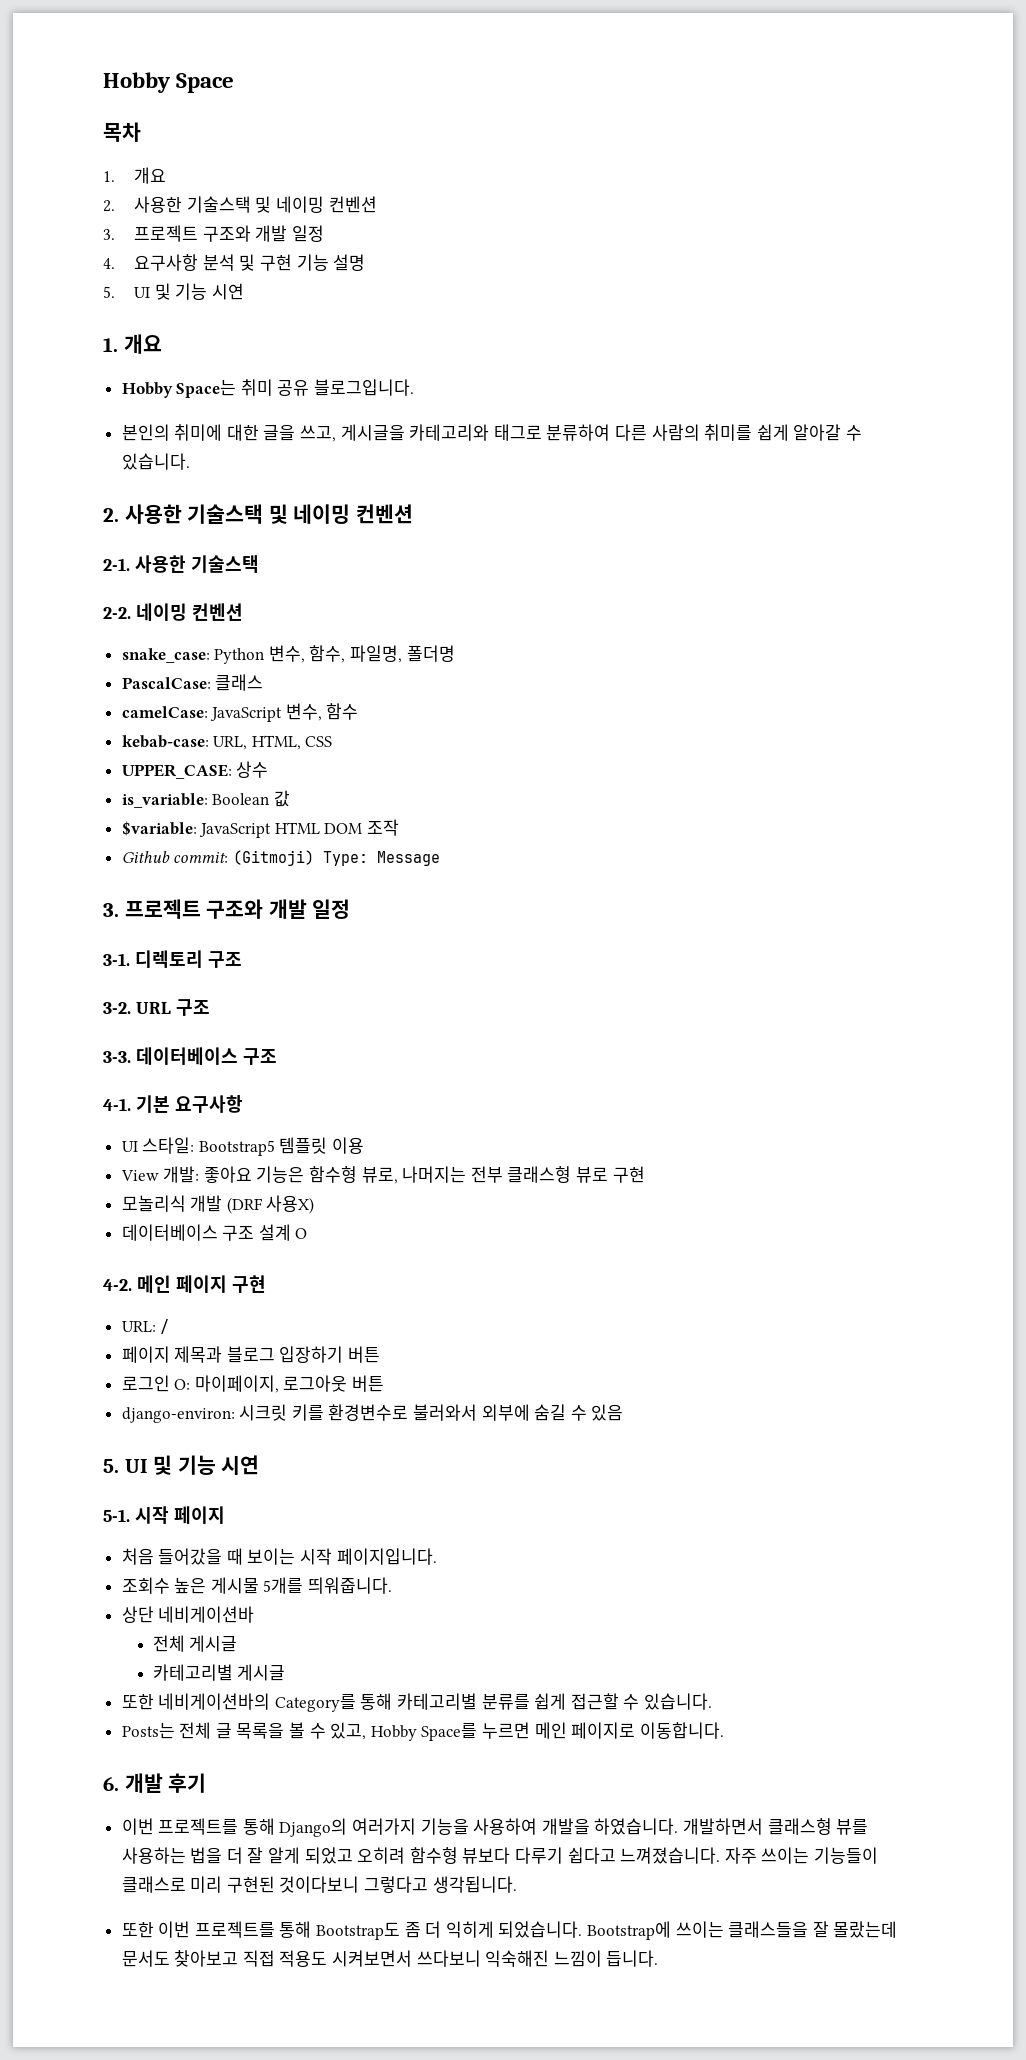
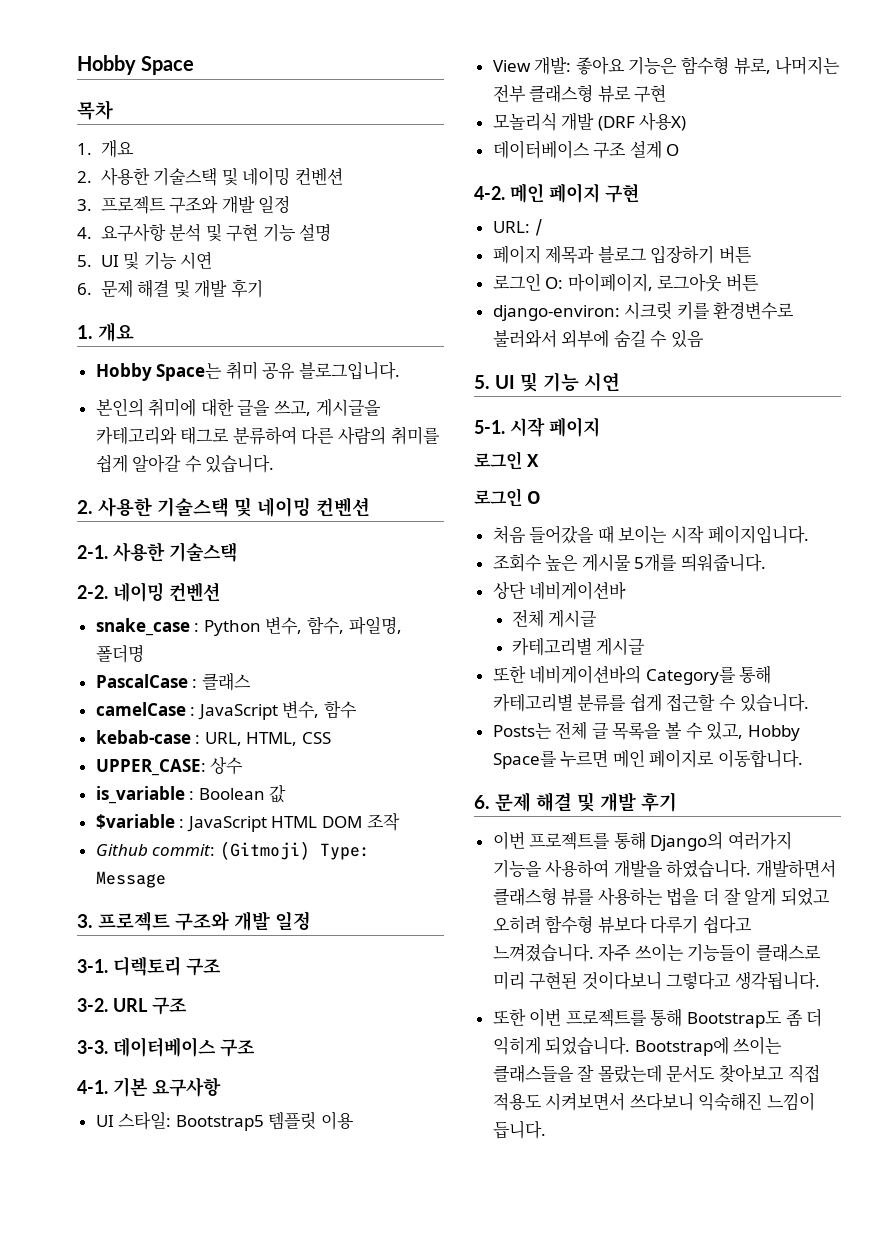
  4. 요구사항 분석 및 구현 기능 설명
  5. UI 및 기능 시연
+ 6. 문제 해결 및 개발 후기
- snake_case: Python 변수, 함수, 파일명, 폴더명
+ snake_case : Python 변수, 함수, 파일명, 폴더명
- PascalCase: 클래스
+ PascalCase : 클래스
- camelCase: JavaScript 변수, 함수
+ camelCase : JavaScript 변수, 함수
- kebab-case: URL, HTML, CSS
+ kebab-case : URL, HTML, CSS
- is_variable: Boolean 값
+ is_variable : Boolean 값
- $variable: JavaScript HTML DOM 조작
+ $variable : JavaScript HTML DOM 조작
+ 로그인 X
+ 로그인 O
  Posts는 전체 글 목록을 볼 수 있고, Hobby Space를 누르면 메인 페이지로 이동합니다.
- 6. 개발 후기
+ 6. 문제 해결 및 개발 후기

